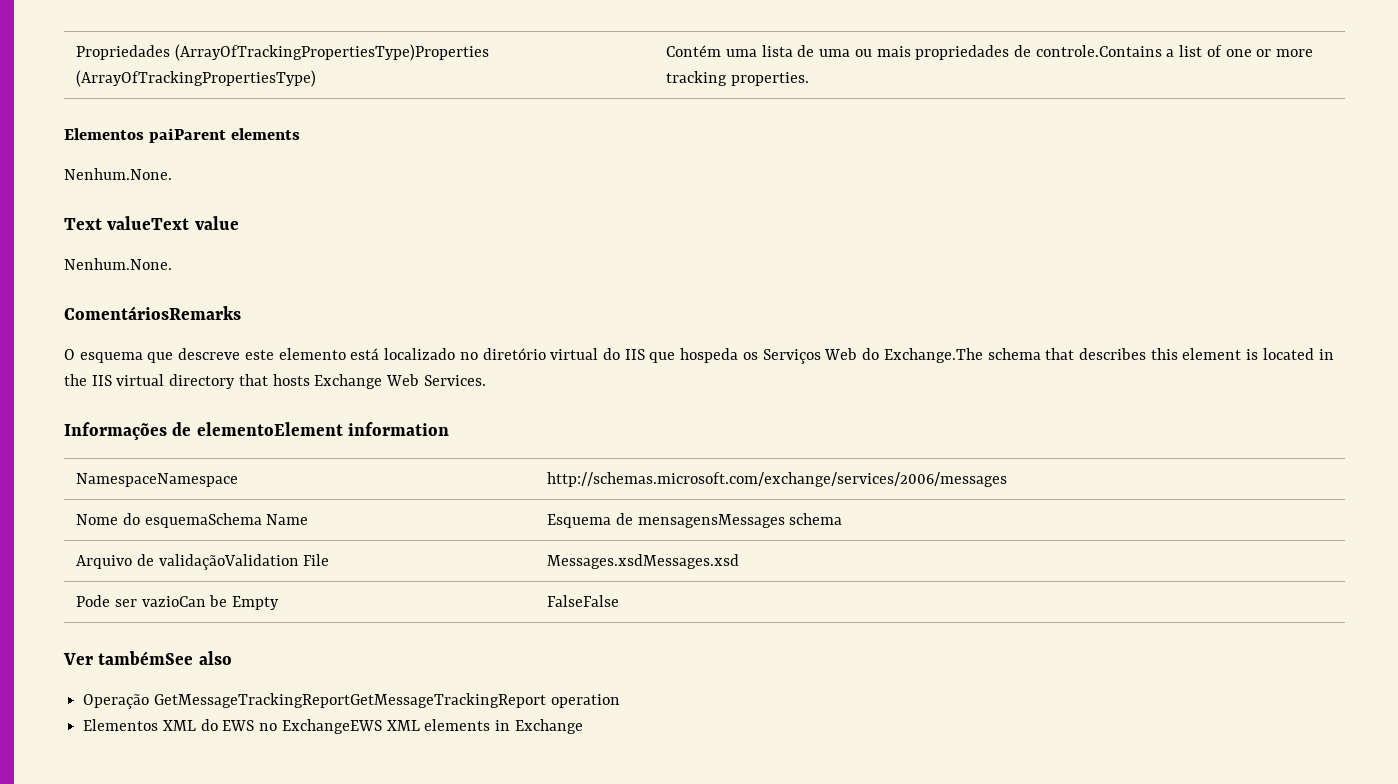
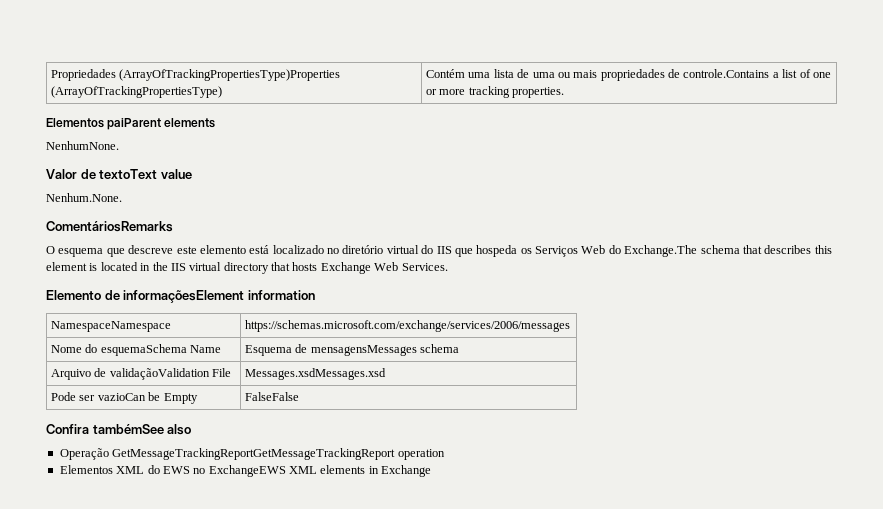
  Elementos paiParent elements
- Nenhum.None.
- Text valueText value
+ NenhumNone.
+ Valor de textoText value
- Informações de elementoElement information
+ Elemento de informaçõesElement information
- NamespaceNamespace | http://schemas.microsoft.com/exchange/services/2006/messages
+ NamespaceNamespace | https://schemas.microsoft.com/exchange/services/2006/messages
- Ver tambémSee also
+ Confira tambémSee also

